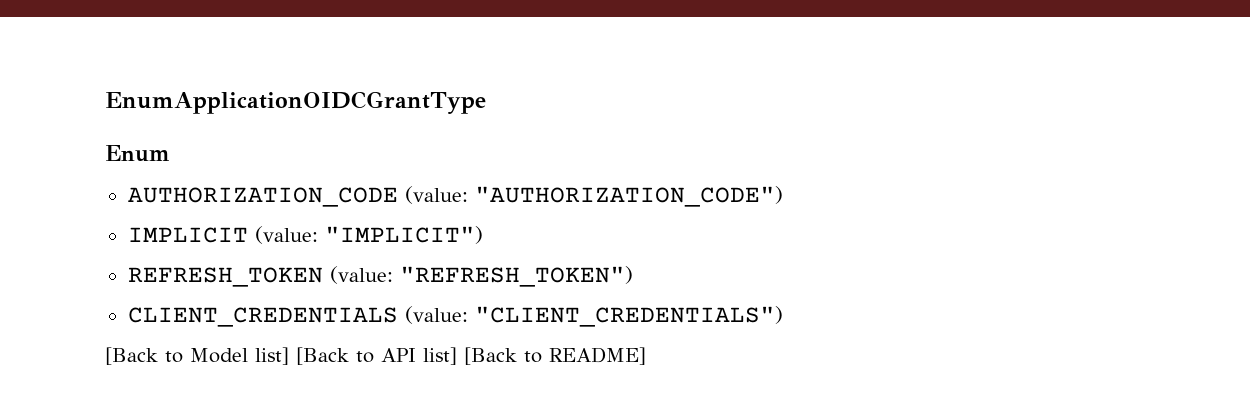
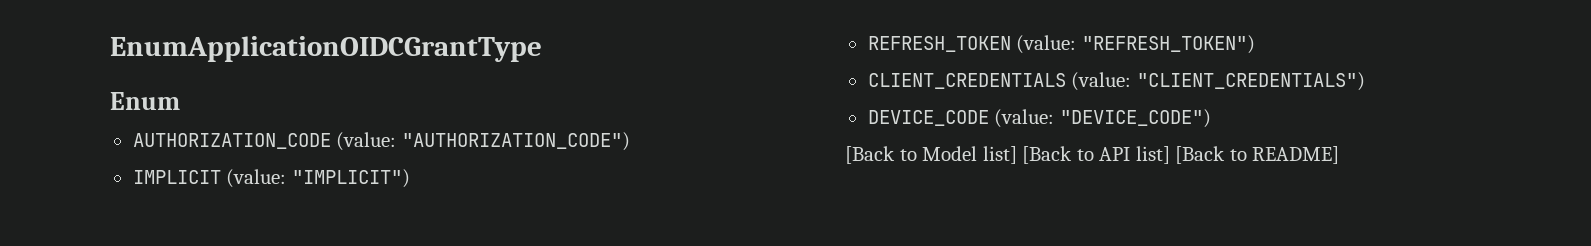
+ DEVICE_CODE (value: "DEVICE_CODE")

